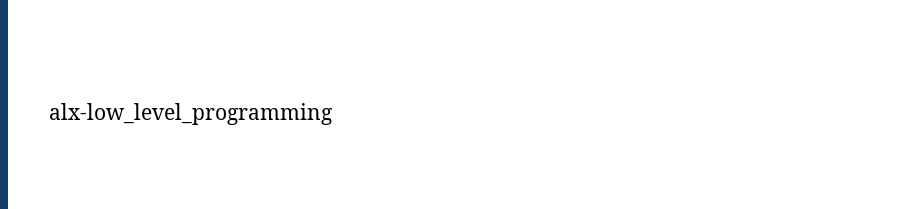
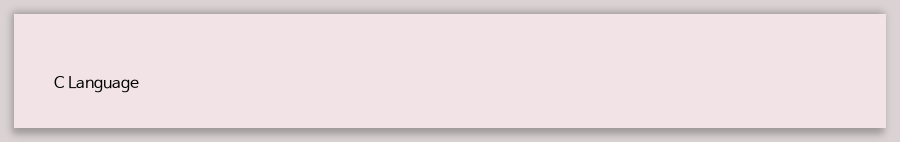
- alx-low_level_programming
+ C Language

